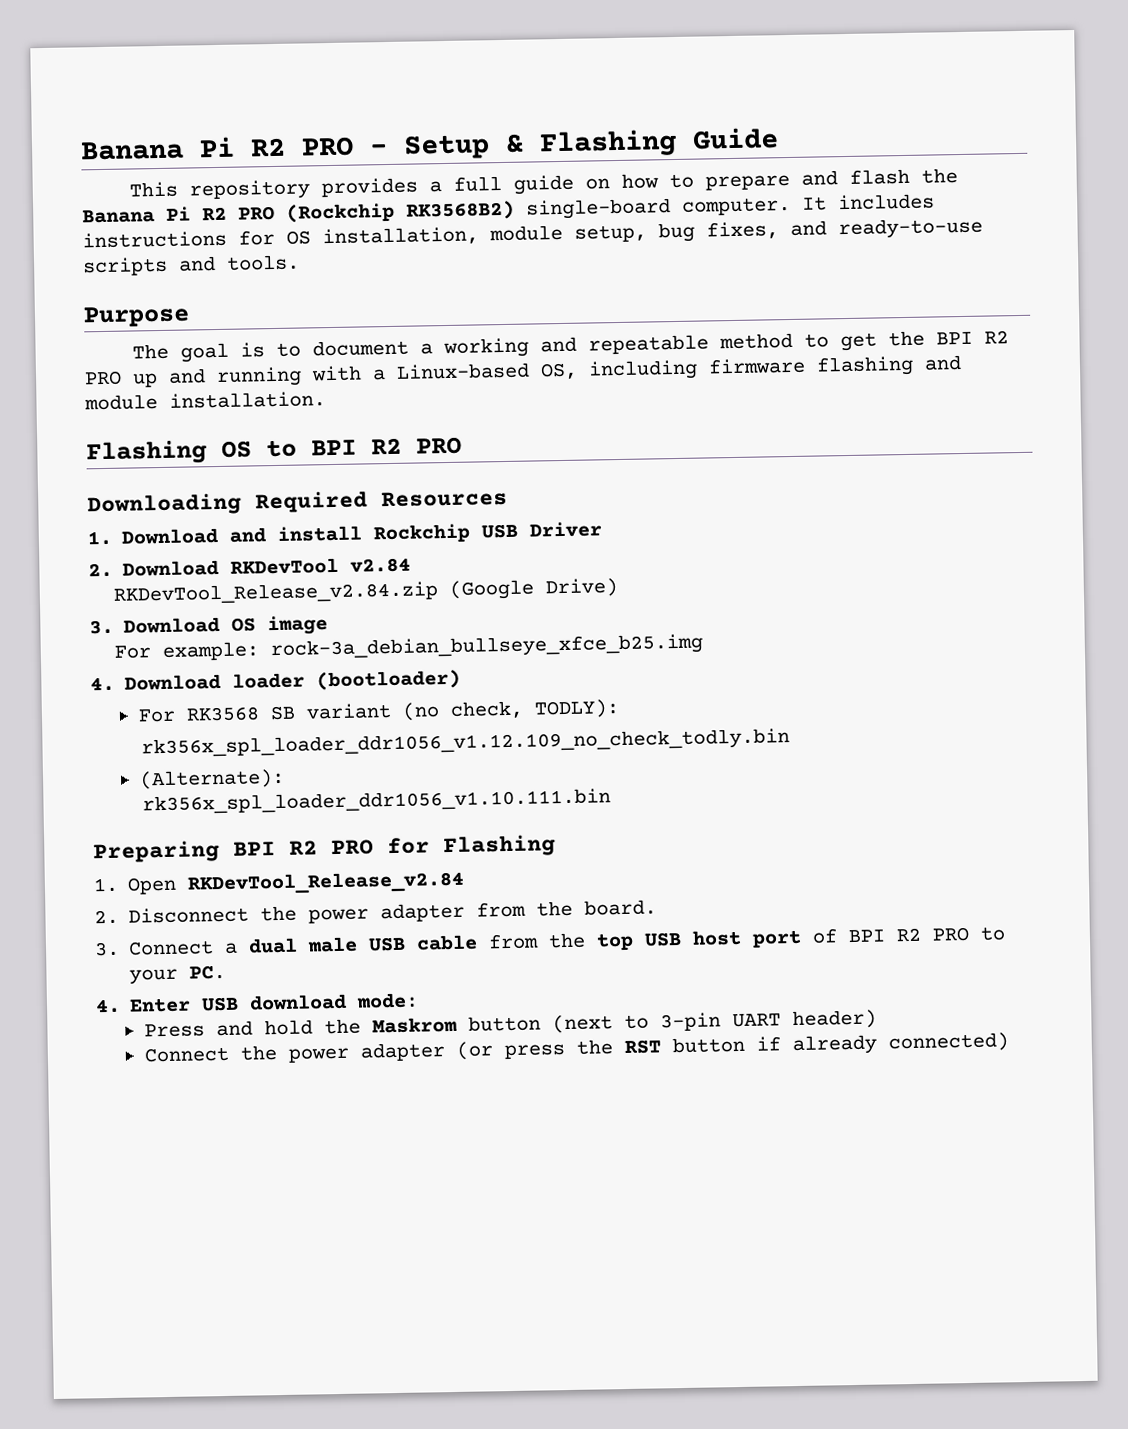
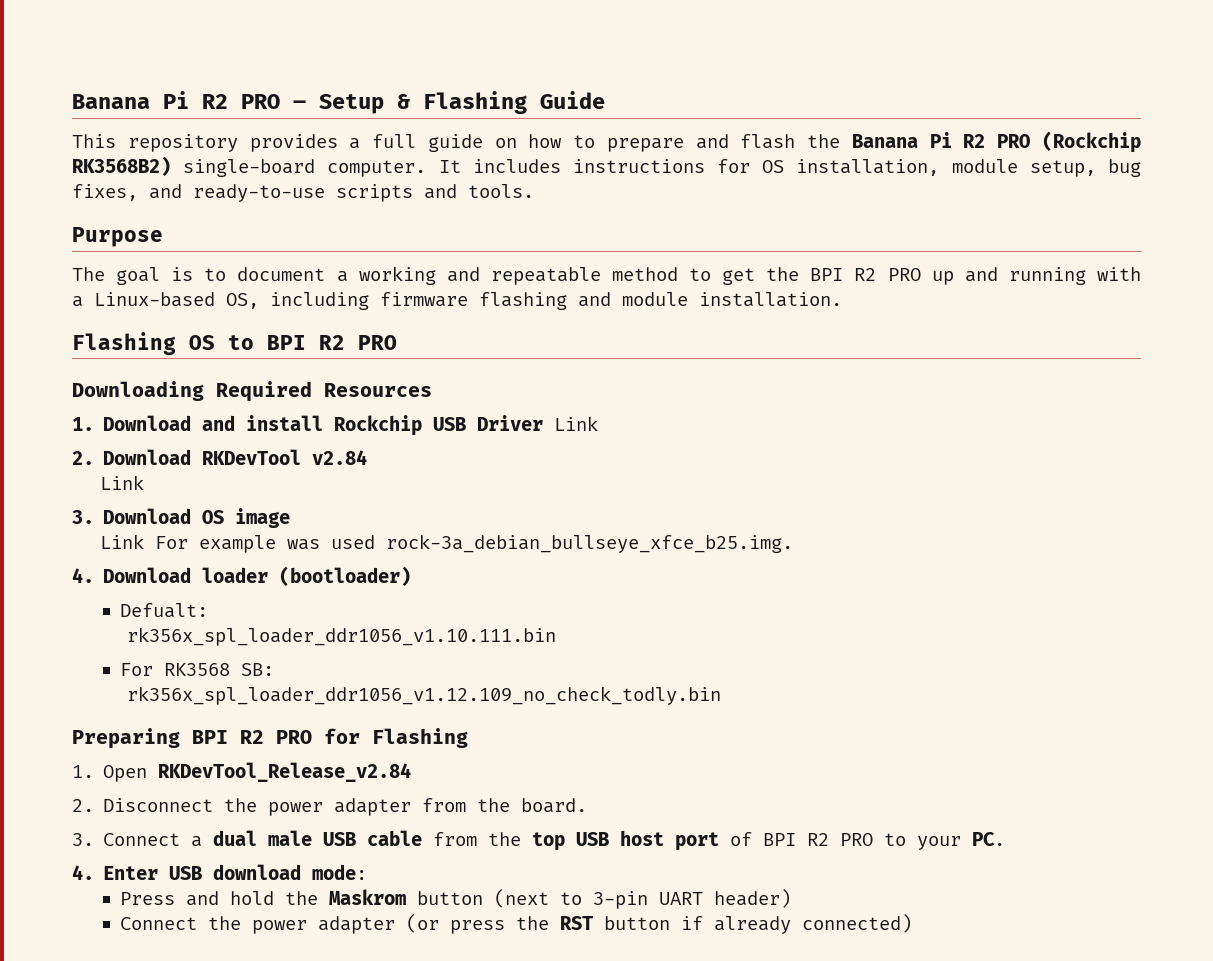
- 1. Download and install Rockchip USB Driver
+ 1. Download and install Rockchip USB Driver Link
  2. Download RKDevTool v2.84
- RKDevTool_Release_v2.84.zip (Google Drive)
+ Link
- For example: rock-3a_debian_bullseye_xfce_b25.img
+ Link For example was used rock-3a_debian_bullseye_xfce_b25.img.
+ Defualt:
+ rk356x_spl_loader_ddr1056_v1.10.111.bin
- For RK3568 SB variant (no check, TODLY):
+ For RK3568 SB:
- (Alternate):
- rk356x_spl_loader_ddr1056_v1.10.111.bin

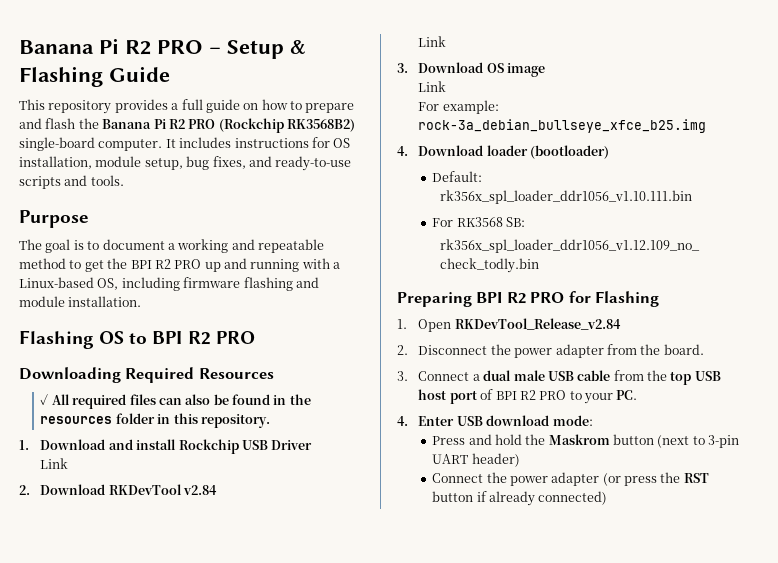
+ ✓ All required files can also be found in the resources folder in this repository.
- 1. Download and install Rockchip USB Driver Link
+ 1. Download and install Rockchip USB Driver
+ Link
  3. Download OS image
- Link For example was used rock-3a_debian_bullseye_xfce_b25.img.
+ Link
+ For example: rock-3a_debian_bullseye_xfce_b25.img
- Defualt:
+ Default:

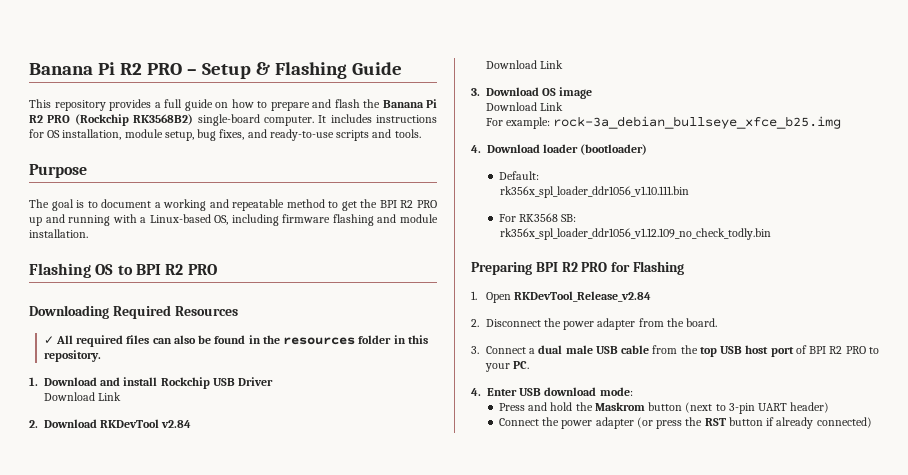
  1. Download and install Rockchip USB Driver
- Link
+ Download Link
  2. Download RKDevTool v2.84
- Link
+ Download Link
  3. Download OS image
- Link
+ Download Link

